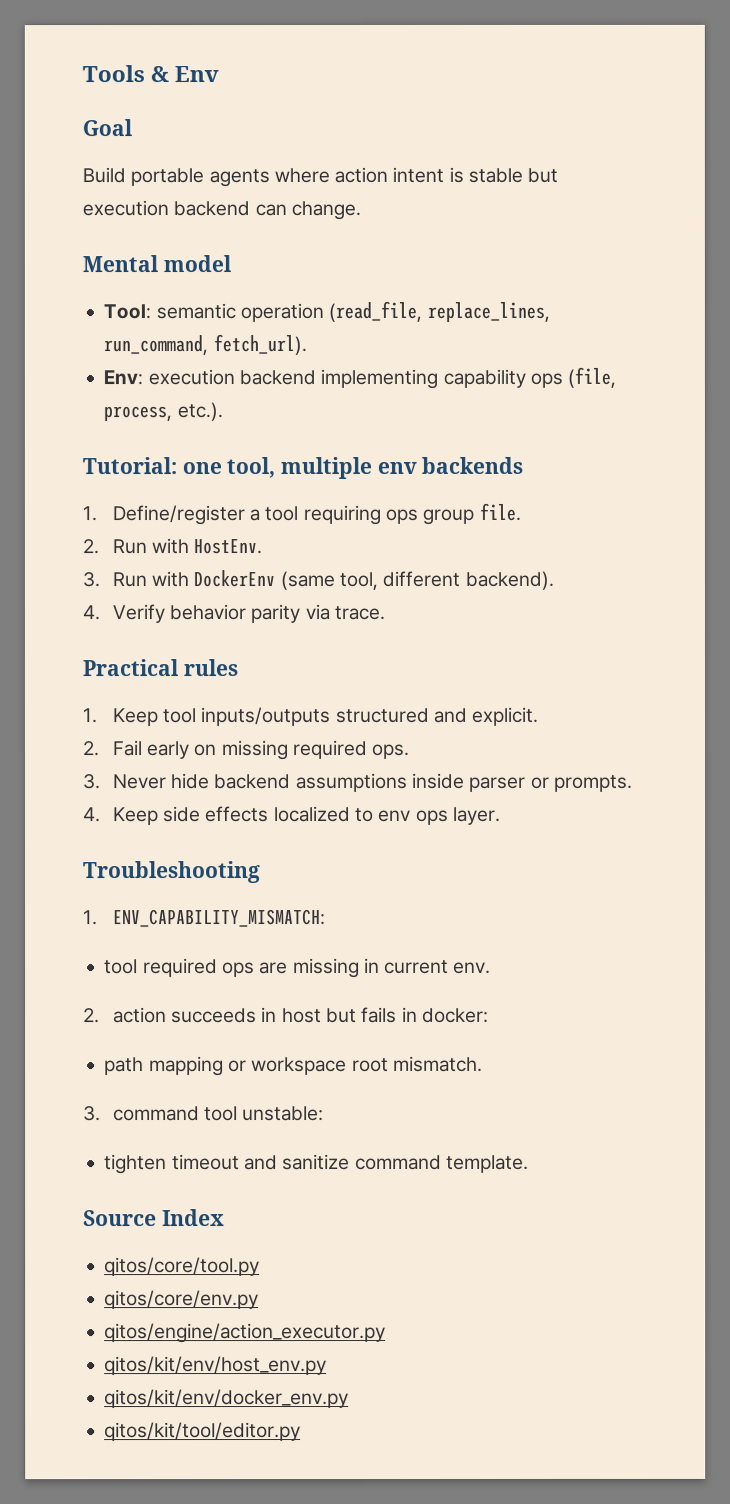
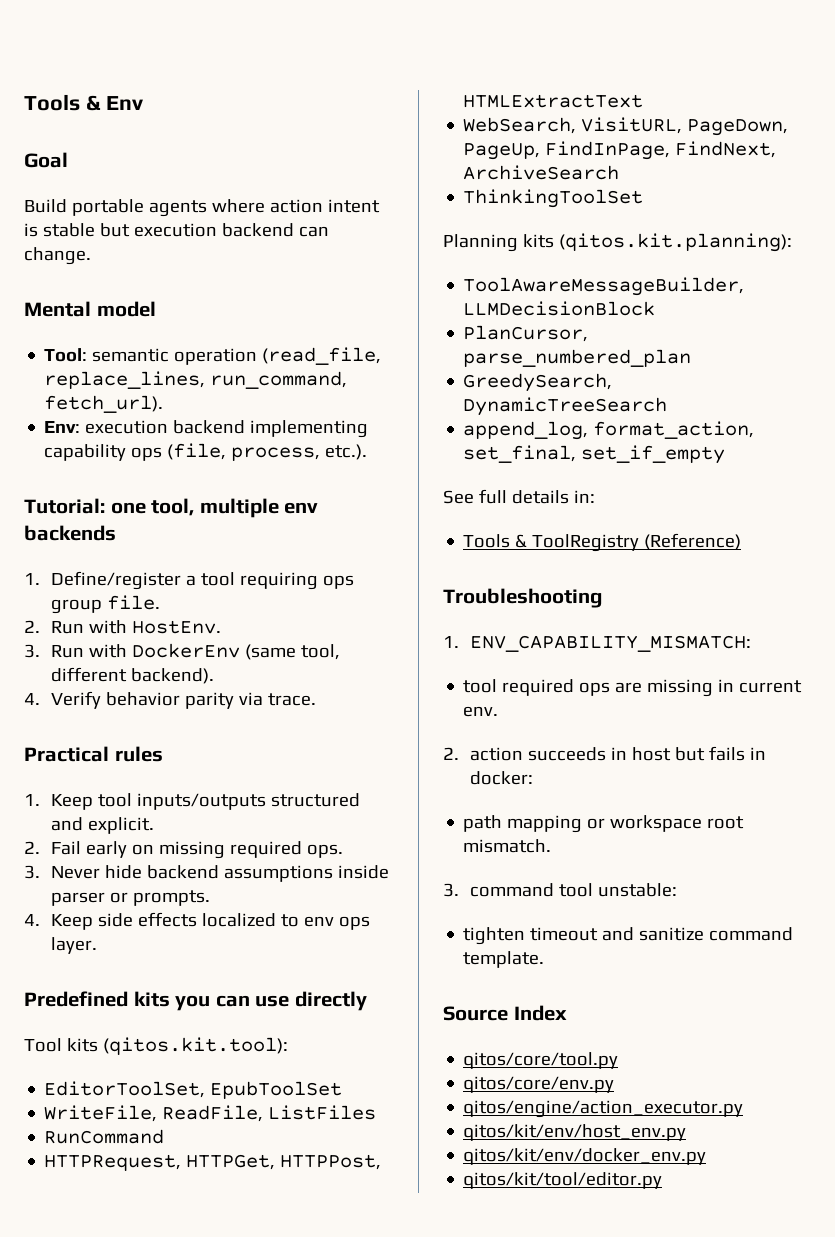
+ Predefined kits you can use directly
+ Tool kits (qitos.kit.tool):
+ EditorToolSet, EpubToolSet
+ WriteFile, ReadFile, ListFiles
+ RunCommand
+ HTTPRequest, HTTPGet, HTTPPost, HTMLExtractText
+ WebSearch, VisitURL, PageDown, PageUp, FindInPage, FindNext, ArchiveSearch
+ ThinkingToolSet
+ Planning kits (qitos.kit.planning):
+ ToolAwareMessageBuilder, LLMDecisionBlock
+ PlanCursor, parse_numbered_plan
+ GreedySearch, DynamicTreeSearch
+ append_log, format_action, set_final, set_if_empty
+ See full details in:
+ Tools & ToolRegistry (Reference)

